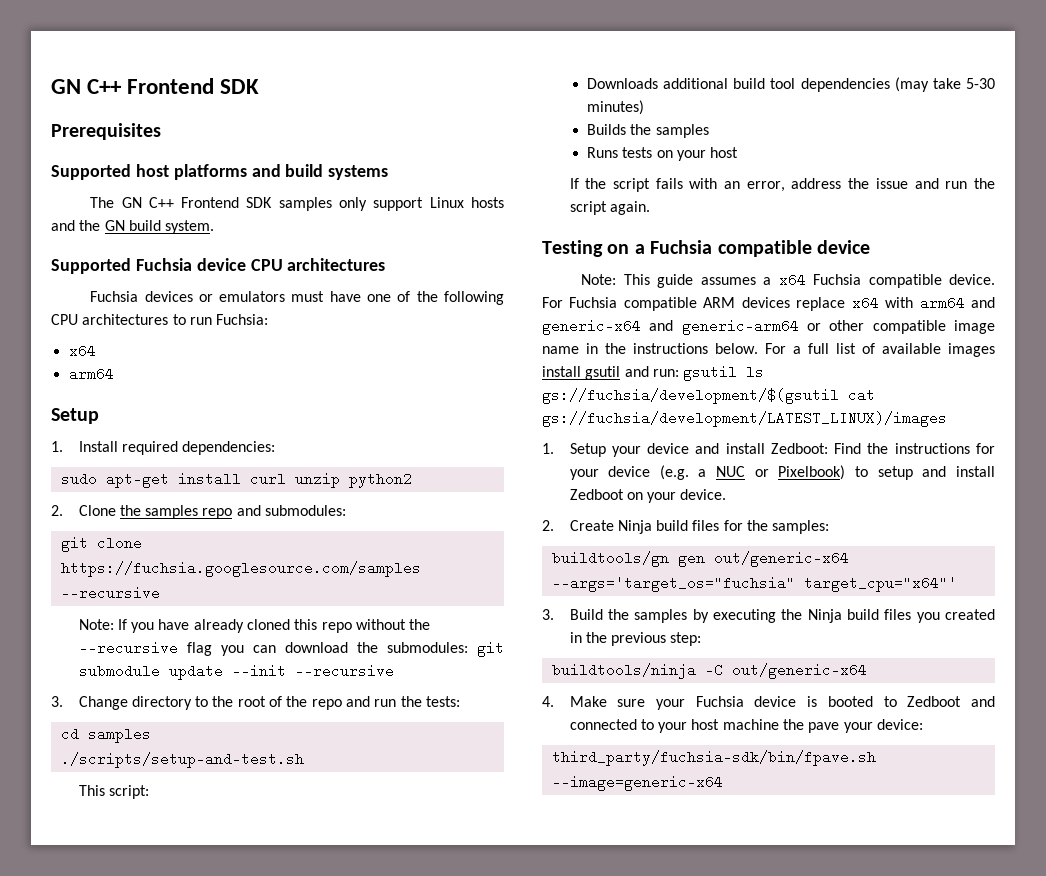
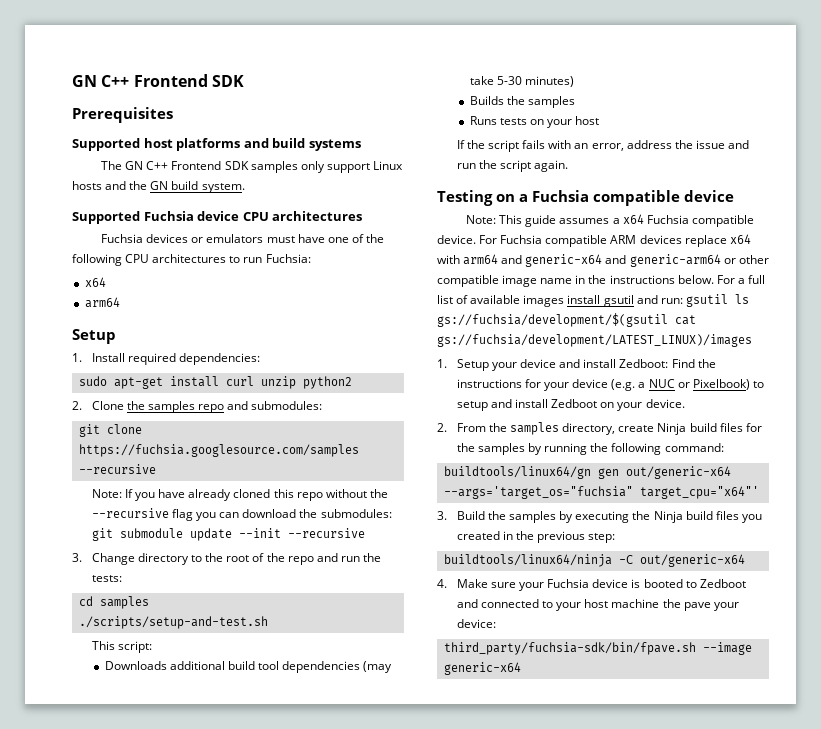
- 2. Create Ninja build files for the samples:
- buildtools/gn gen out/generic-x64 --args='target_os="fuchsia" target_cpu="x64"'
+ 2. From the samples directory, create Ninja build files for the samples by running the following command:
+ buildtools/linux64/gn gen out/generic-x64 --args='target_os="fuchsia" target_cpu="x64"'
- buildtools/ninja -C out/generic-x64
+ buildtools/linux64/ninja -C out/generic-x64
- third_party/fuchsia-sdk/bin/fpave.sh --image=generic-x64
+ third_party/fuchsia-sdk/bin/fpave.sh --image generic-x64

